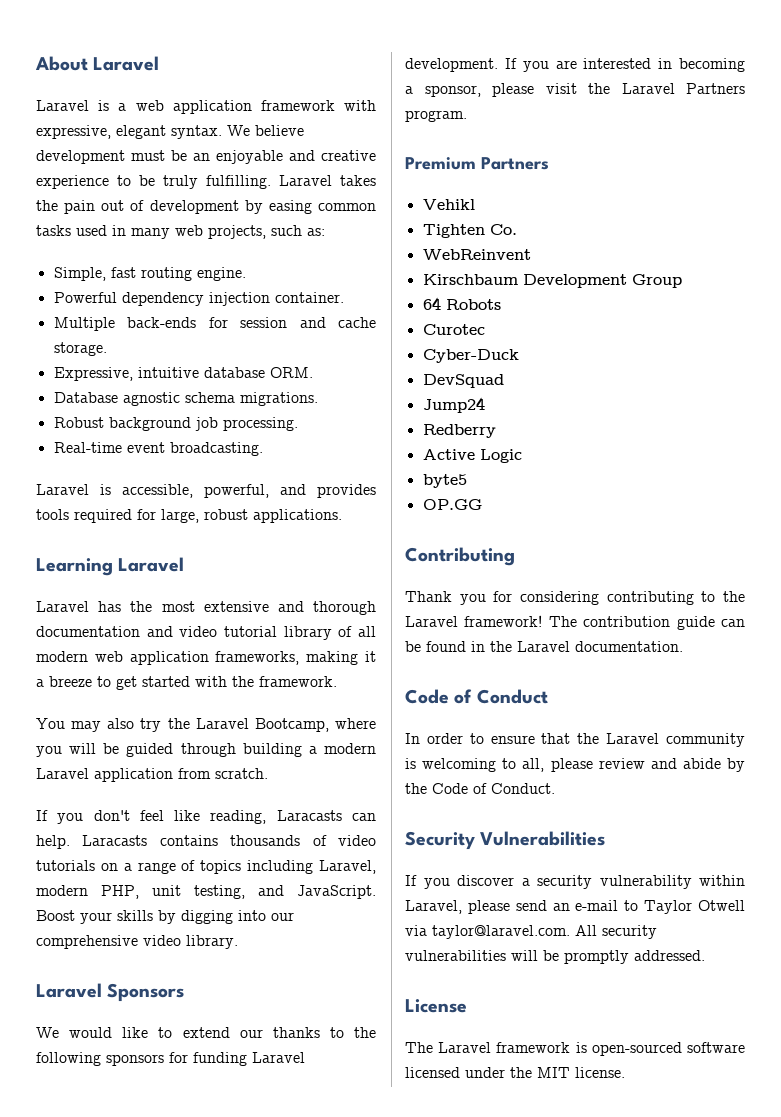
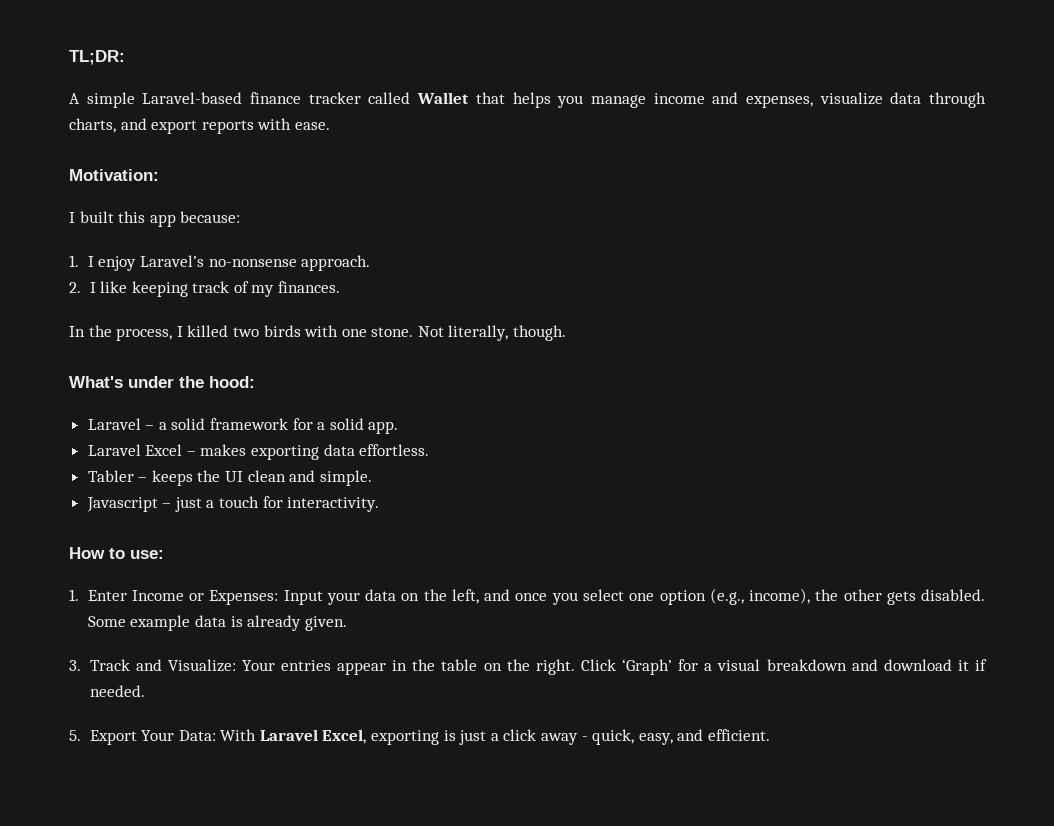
- About Laravel
- Laravel is a web application framework with expressive, elegant syntax. We believe development must be an enjoyable and creative experience to be truly fulfilling. Laravel takes the pain out of development by easing common tasks used in many web projects, such as:
- Simple, fast routing engine.
- Powerful dependency injection container.
- Multiple back-ends for session and cache storage.
- Expressive, intuitive database ORM.
- Database agnostic schema migrations.
- Robust background job processing.
- Real-time event broadcasting.
- Laravel is accessible, powerful, and provides tools required for large, robust applications.
- Learning Laravel
- Laravel has the most extensive and thorough documentation and video tutorial library of all modern web application frameworks, making it a breeze to get started with the framework.
- You may also try the Laravel Bootcamp, where you will be guided through building a modern Laravel application from scratch.
- If you don't feel like reading, Laracasts can help. Laracasts contains thousands of video tutorials on a range of topics including Laravel, modern PHP, unit testing, and JavaScript. Boost your skills by digging into our comprehensive video library.
- Laravel Sponsors
- We would like to extend our thanks to the following sponsors for funding Laravel development. If you are interested in becoming a sponsor, please visit the Laravel Partners program.
- Premium Partners
- Vehikl
- Tighten Co.
- WebReinvent
- Kirschbaum Development Group
- 64 Robots
- Curotec
- Cyber-Duck
- DevSquad
- Jump24
- Redberry
- Active Logic
- byte5
- OP.GG
- Contributing
- Thank you for considering contributing to the Laravel framework! The contribution guide can be found in the Laravel documentation.
- Code of Conduct
- In order to ensure that the Laravel community is welcoming to all, please review and abide by the Code of Conduct.
- Security Vulnerabilities
- If you discover a security vulnerability within Laravel, please send an e-mail to Taylor Otwell via taylor@laravel.com. All security vulnerabilities will be promptly addressed.
- License
- The Laravel framework is open-sourced software licensed under the MIT license.
+ TL;DR:
+ A simple Laravel-based finance tracker called Wallet that helps you manage income and expenses, visualize data through charts, and export reports with ease.
+ Motivation:
+ I built this app because:
+ 1. I enjoy Laravel’s no-nonsense approach.
+ 2. I like keeping track of my finances.
+ In the process, I killed two birds with one stone. Not literally, though.
+ What's under the hood:
+ Laravel – a solid framework for a solid app.
+ Laravel Excel – makes exporting data effortless.
+ Tabler – keeps the UI clean and simple.
+ Javascript – just a touch for interactivity.
+ How to use:
+ 1. Enter Income or Expenses: Input your data on the left, and once you select one option (e.g., income), the other gets disabled. Some example data is already given.
+ 3. Track and Visualize: Your entries appear in the table on the right. Click ‘Graph’ for a visual breakdown and download it if needed.
+ 5. Export Your Data: With Laravel Excel, exporting is just a click away - quick, easy, and efficient.

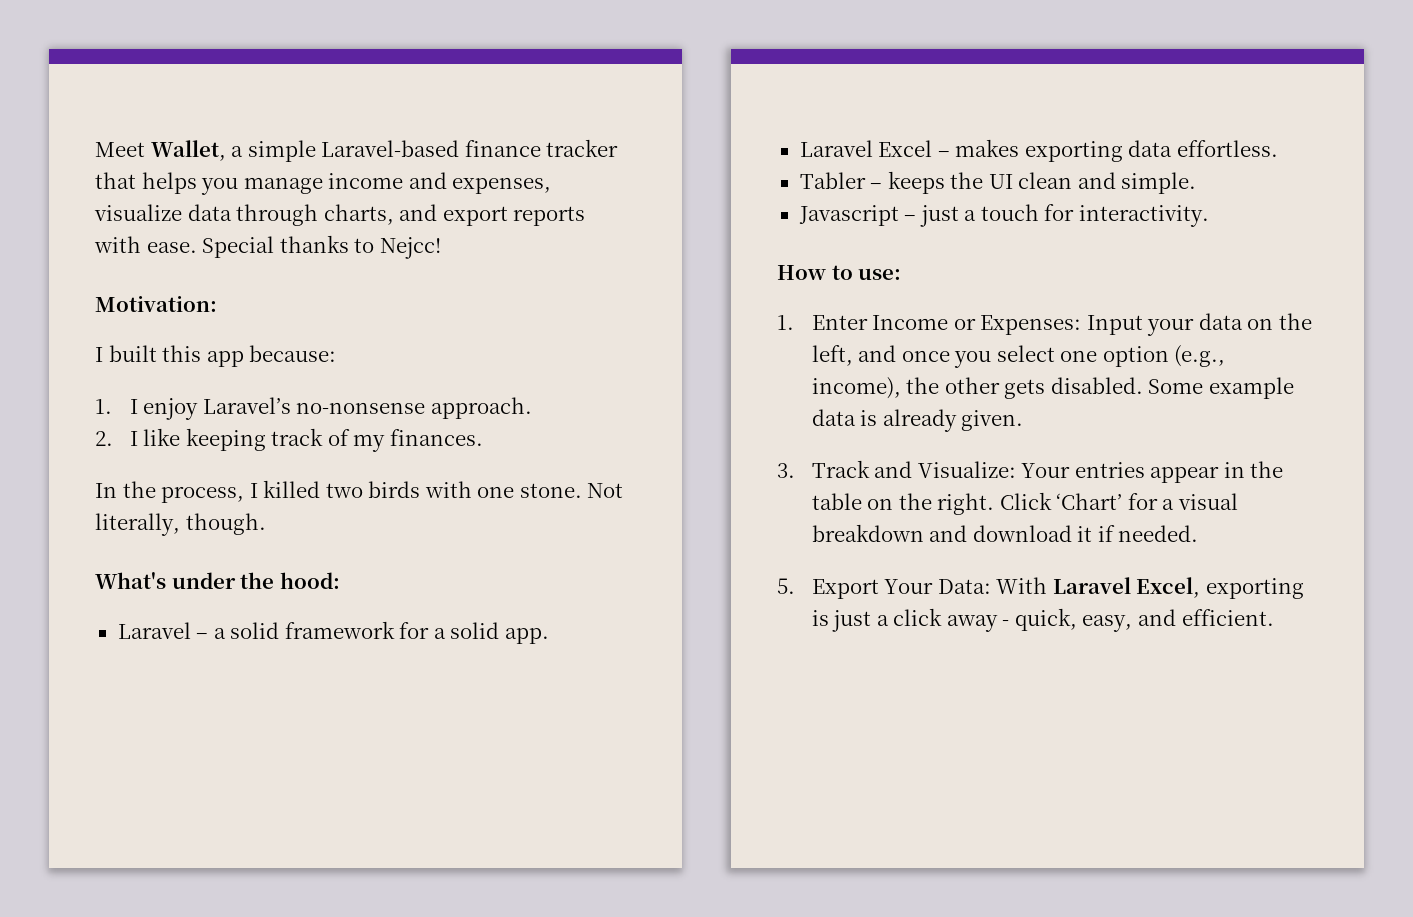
- TL;DR:
- A simple Laravel-based finance tracker called Wallet that helps you manage income and expenses, visualize data through charts, and export reports with ease.
+ Meet Wallet, a simple Laravel-based finance tracker that helps you manage income and expenses, visualize data through charts, and export reports with ease. Special thanks to Nejcc!
- Click ‘Graph’ for a visual breakdown and download it if needed.
+ Click ‘Chart’ for a visual breakdown and download it if needed.

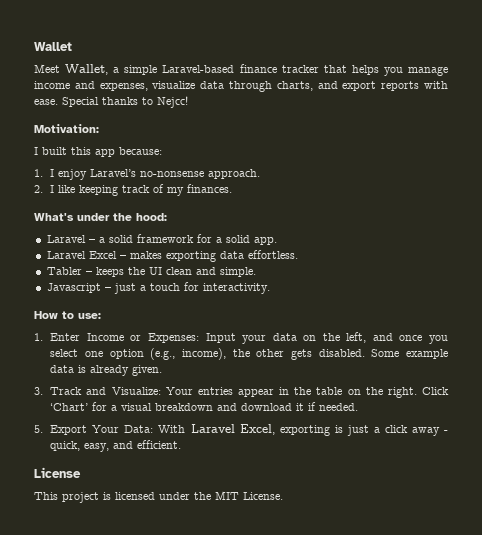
+ Wallet
- In the process, I killed two birds with one stone. Not literally, though.
+ License
+ This project is licensed under the MIT License.

